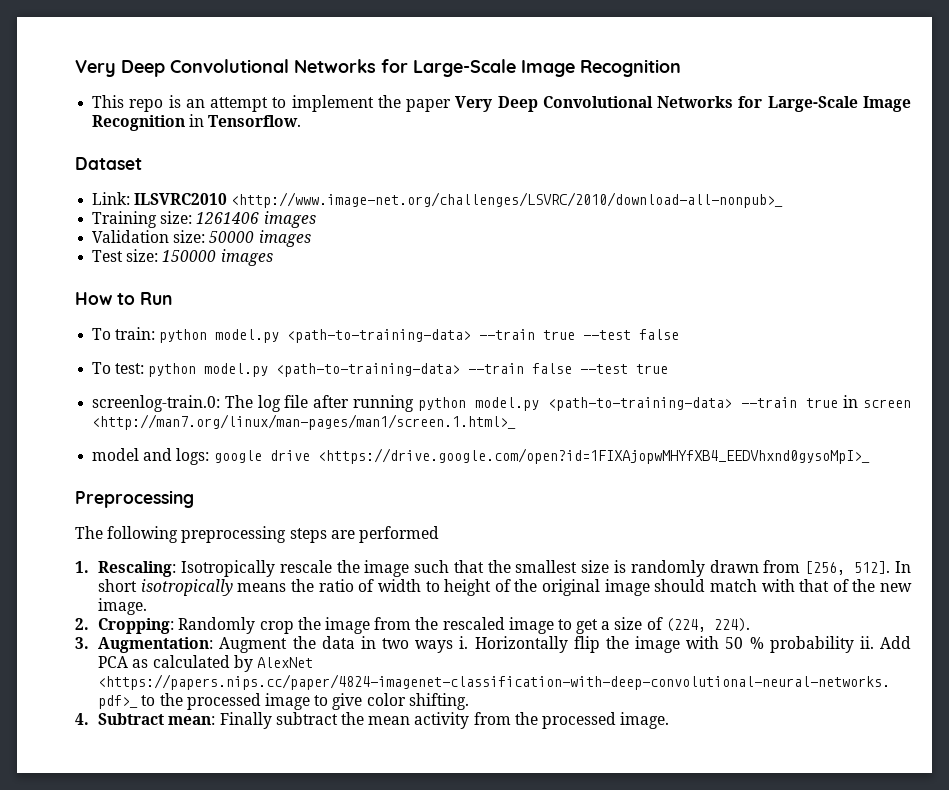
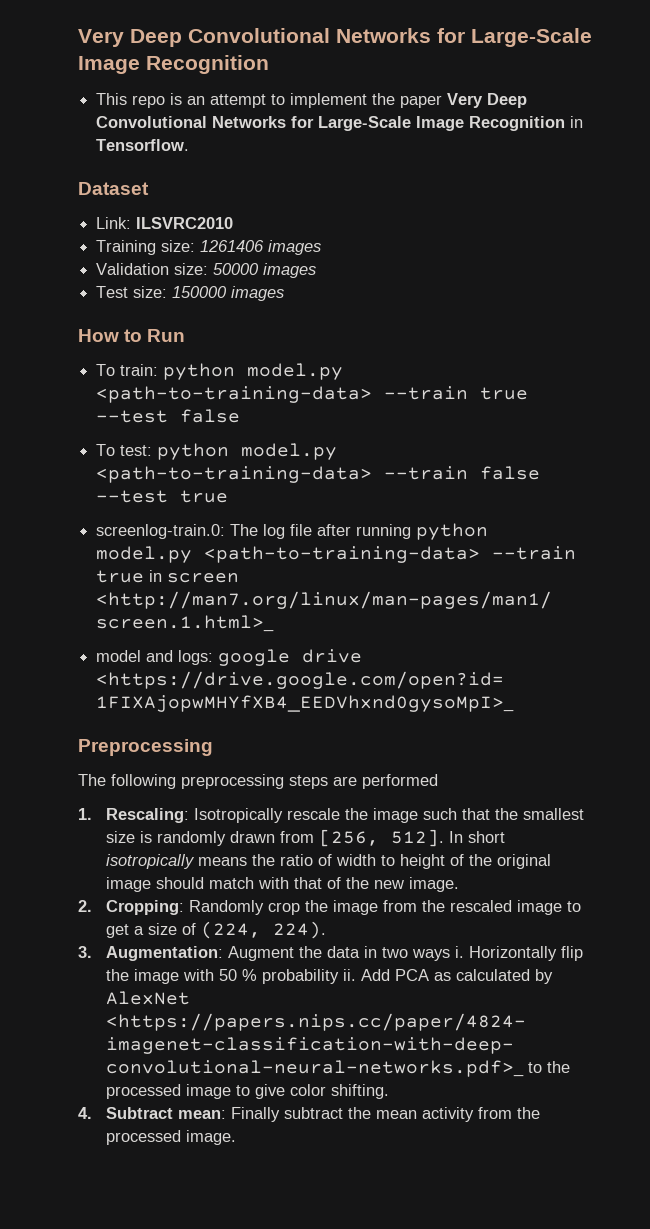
- Link: ILSVRC2010 <http://www.image-net.org/challenges/LSVRC/2010/download-all-nonpub>_
+ Link: ILSVRC2010

